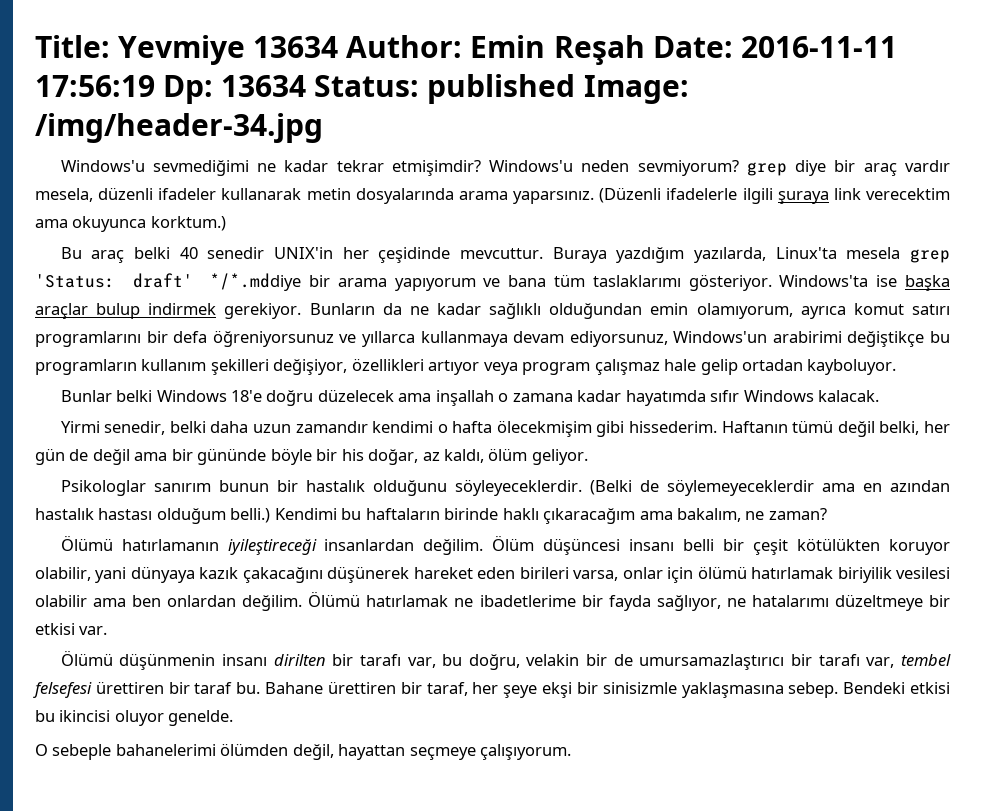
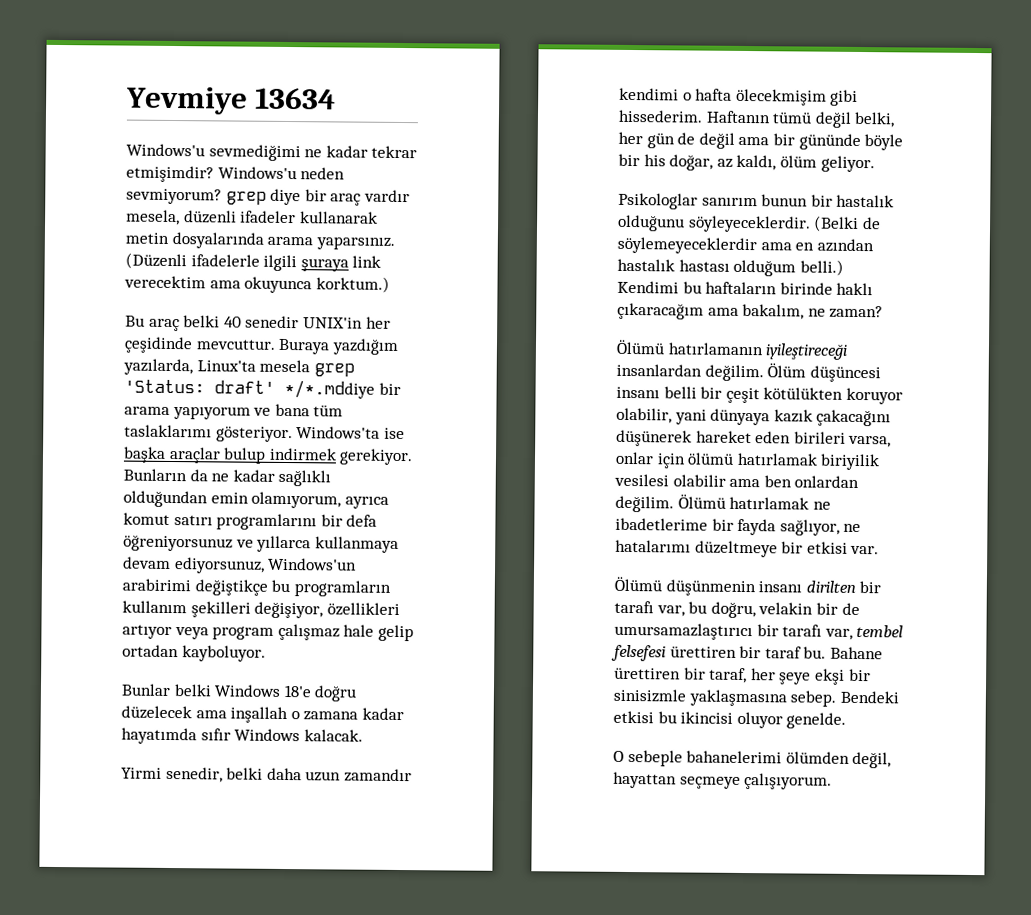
- Title: Yevmiye 13634 Author: Emin Reşah Date: 2016-11-11 17:56:19 Dp: 13634 Status: published Image: /img/header-34.jpg
+ Yevmiye 13634

